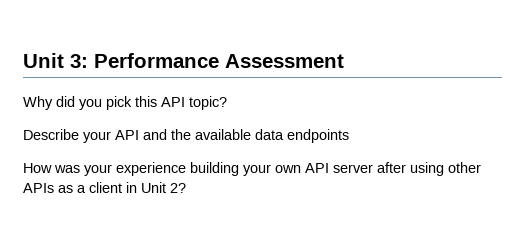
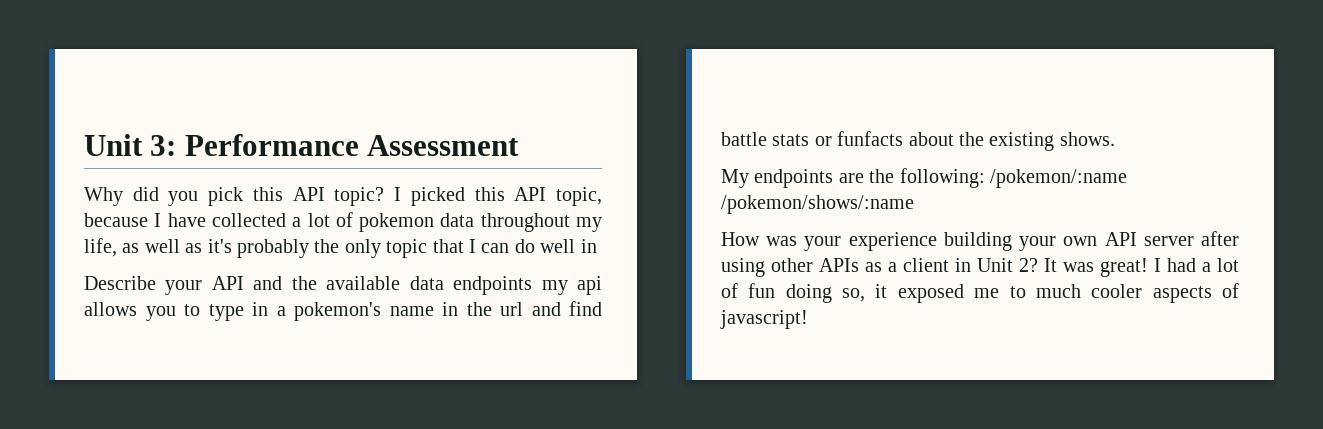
+ I picked this API topic, because I have collected a lot of pokemon data throughout my life, as well as it's probably the only topic that I can do well in
- Describe your API and the available data endpoints
+ Describe your API and the available data endpoints my api allows you to type in a pokemon's name in the url and find battle stats or funfacts about the existing shows.
+ My endpoints are the following: /pokemon/:name /pokemon/shows/:name
+ It was great! I had a lot of fun doing so, it exposed me to much cooler aspects of javascript!

